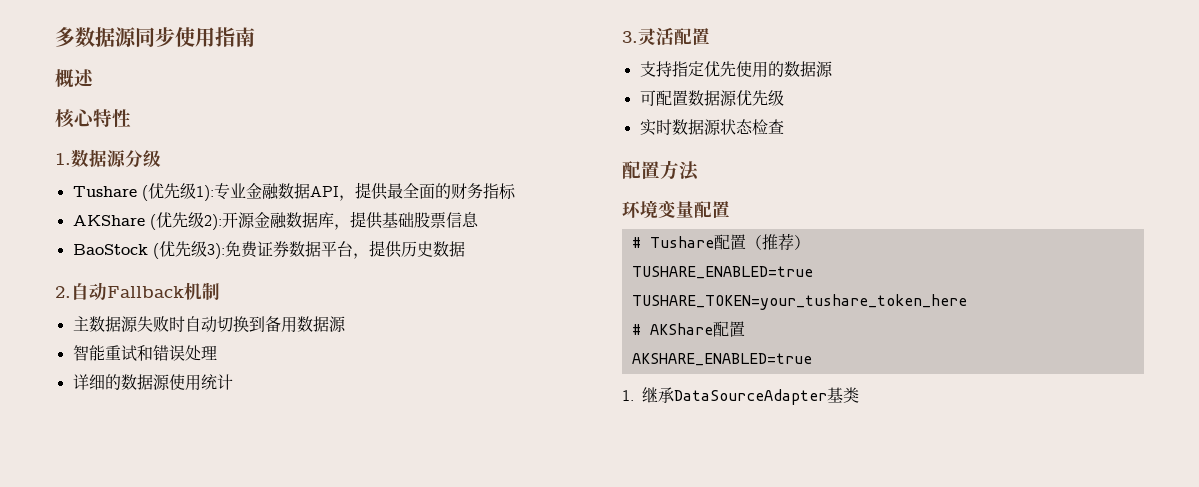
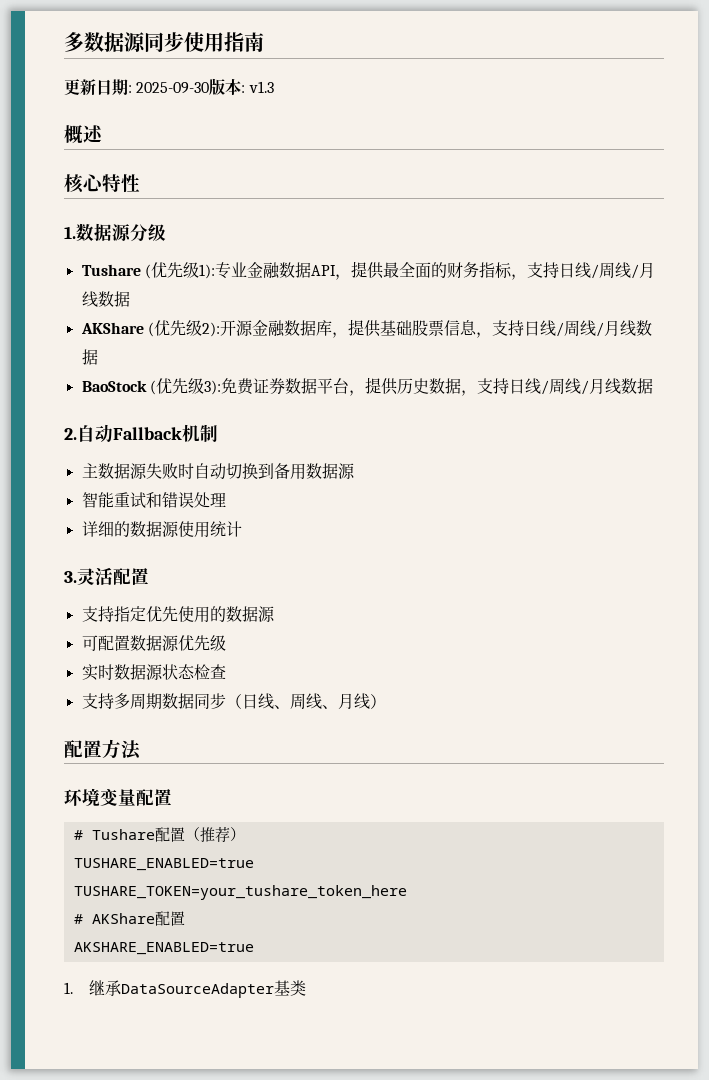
+ 更新日期: 2025-09-30版本: v1.3
- Tushare (优先级1):专业金融数据API，提供最全面的财务指标
+ Tushare (优先级1):专业金融数据API，提供最全面的财务指标，支持日线/周线/月线数据
- AKShare (优先级2):开源金融数据库，提供基础股票信息
+ AKShare (优先级2):开源金融数据库，提供基础股票信息，支持日线/周线/月线数据
- BaoStock (优先级3):免费证券数据平台，提供历史数据
+ BaoStock (优先级3):免费证券数据平台，提供历史数据，支持日线/周线/月线数据
+ 支持多周期数据同步（日线、周线、月线）

